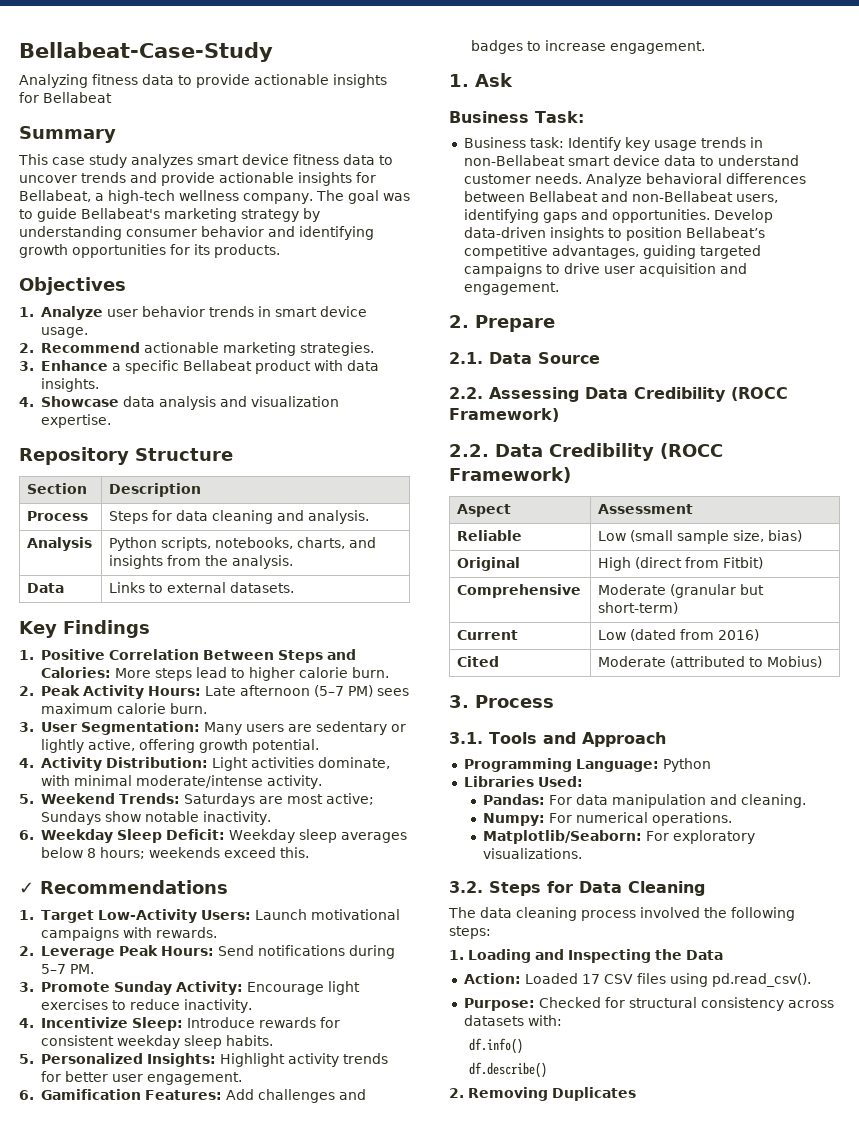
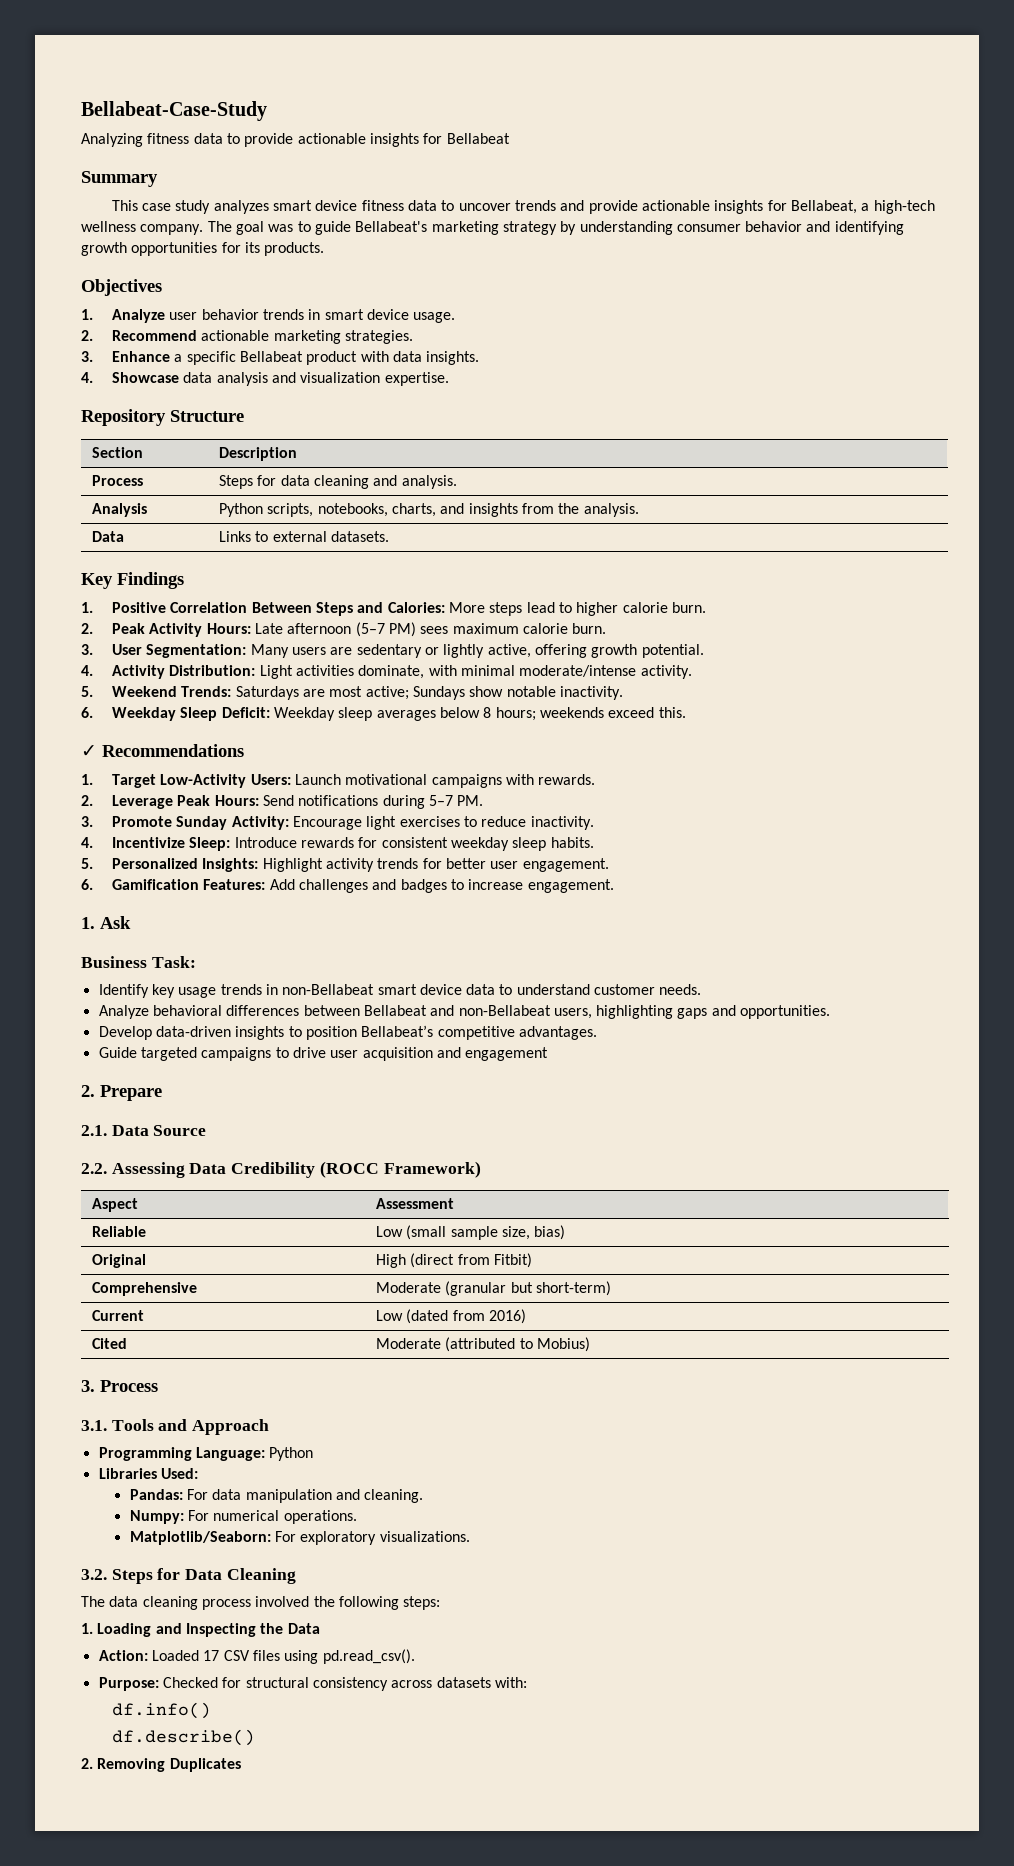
- Business task: Identify key usage trends in non-Bellabeat smart device data to understand customer needs. Analyze behavioral differences between Bellabeat and non-Bellabeat users, identifying gaps and opportunities. Develop data-driven insights to position Bellabeat’s competitive advantages, guiding targeted campaigns to drive user acquisition and engagement.
+ Identify key usage trends in non-Bellabeat smart device data to understand customer needs.
+ Analyze behavioral differences between Bellabeat and non-Bellabeat users, highlighting gaps and opportunities.
+ Develop data-driven insights to position Bellabeat’s competitive advantages.
+ Guide targeted campaigns to drive user acquisition and engagement
- 2.2. Data Credibility (ROCC Framework)

